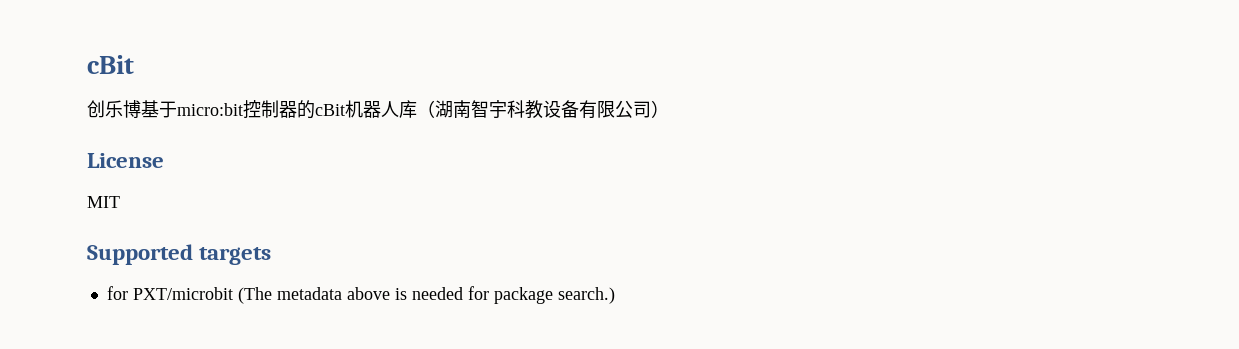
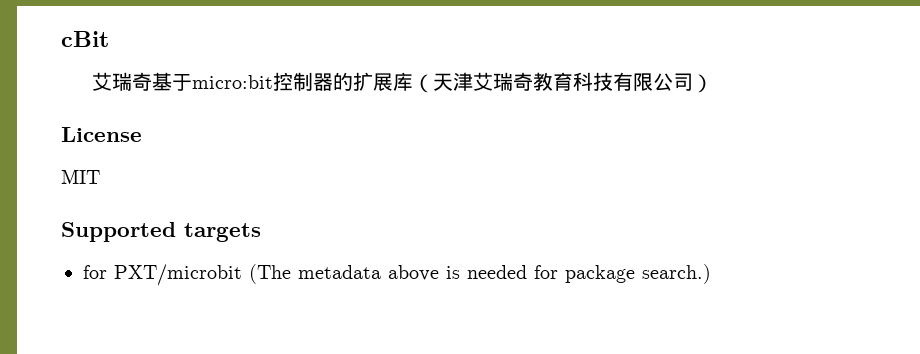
- 创乐博基于micro:bit控制器的cBit机器人库（湖南智宇科教设备有限公司）
+ 艾瑞奇基于micro:bit控制器的扩展库（天津艾瑞奇教育科技有限公司）

